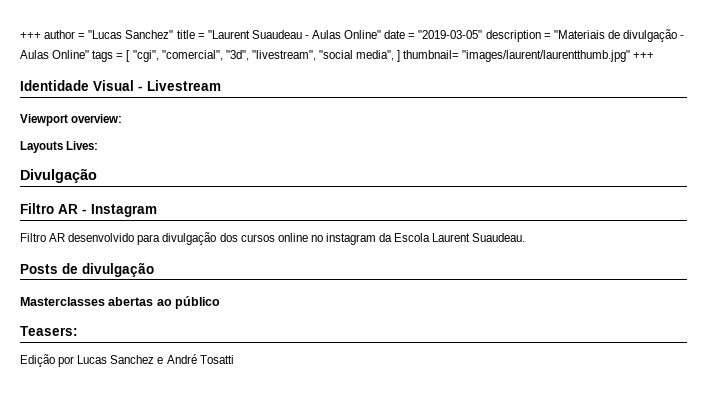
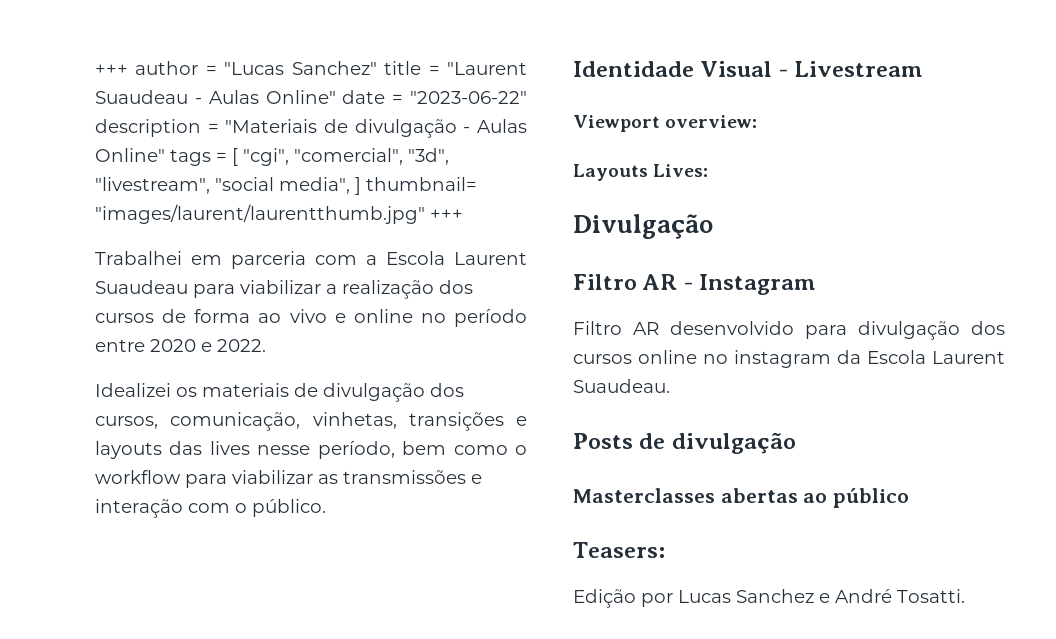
- +++ author = "Lucas Sanchez" title = "Laurent Suaudeau - Aulas Online" date = "2019-03-05" description = "Materiais de divulgação - Aulas Online" tags = [ "cgi", "comercial", "3d", "livestream", "social media", ] thumbnail= "images/laurent/laurentthumb.jpg" +++
+ +++ author = "Lucas Sanchez" title = "Laurent Suaudeau - Aulas Online" date = "2023-06-22" description = "Materiais de divulgação - Aulas Online" tags = [ "cgi", "comercial", "3d", "livestream", "social media", ] thumbnail= "images/laurent/laurentthumb.jpg" +++
+ Trabalhei em parceria com a Escola Laurent Suaudeau para viabilizar a realização dos cursos de forma ao vivo e online no período entre 2020 e 2022.
+ Idealizei os materiais de divulgação dos cursos, comunicação, vinhetas, transições e layouts das lives nesse período, bem como o workflow para viabilizar as transmissões e interação com o público.
- Edição por Lucas Sanchez e André Tosatti
+ Edição por Lucas Sanchez e André Tosatti.

